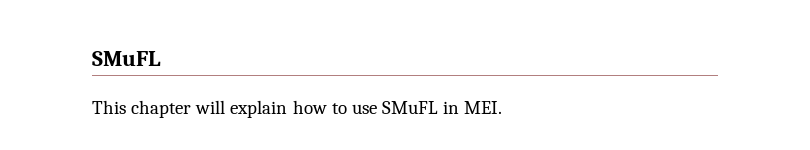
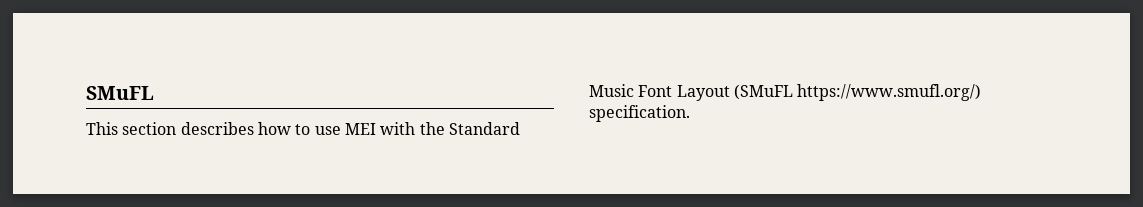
- This chapter will explain how to use SMuFL in MEI.
+ This section describes how to use MEI with the Standard Music Font Layout (SMuFL https://www.smufl.org/) specification.

